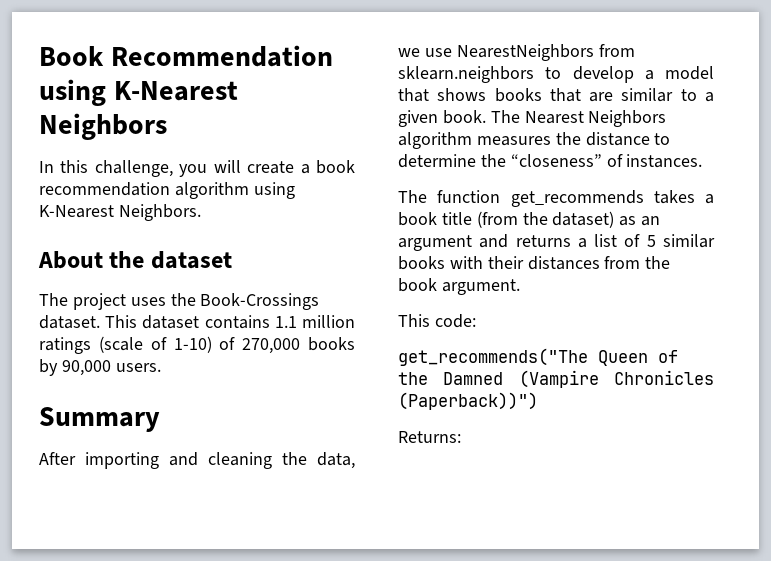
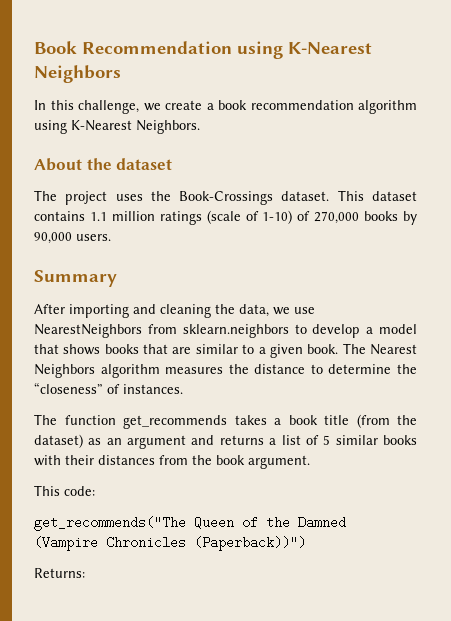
- In this challenge, you will create a book recommendation algorithm using K-Nearest Neighbors.
+ In this challenge, we create a book recommendation algorithm using K-Nearest Neighbors.

